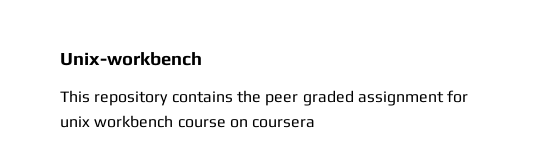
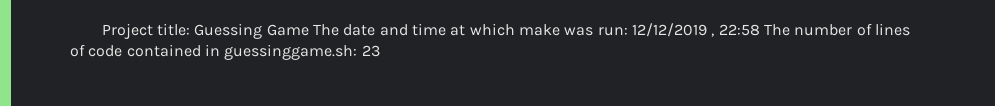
- Unix-workbench
- This repository contains the peer graded assignment for unix workbench course on coursera
+ Project title: Guessing Game The date and time at which make was run: 12/12/2019 , 22:58 The number of lines of code contained in guessinggame.sh: 23

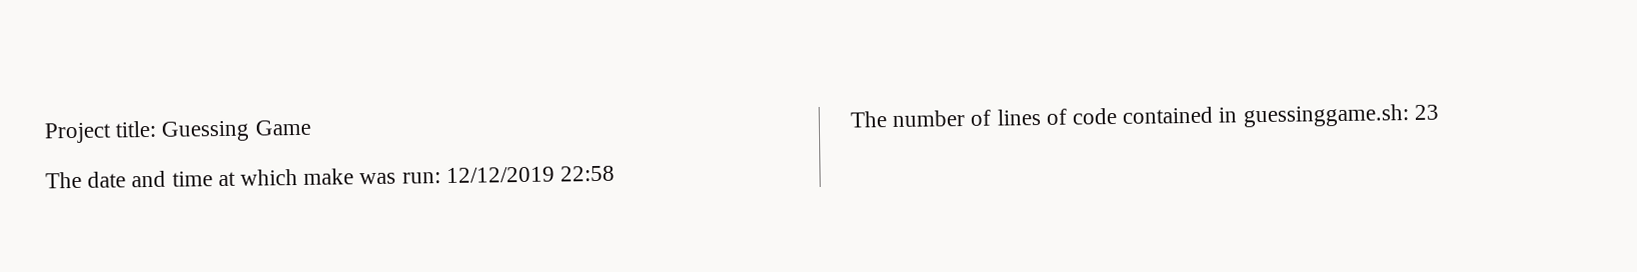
- Project title: Guessing Game The date and time at which make was run: 12/12/2019 , 22:58 The number of lines of code contained in guessinggame.sh: 23
+ Project title: Guessing Game
+ The date and time at which make was run: 12/12/2019 22:58
+ The number of lines of code contained in guessinggame.sh: 23

